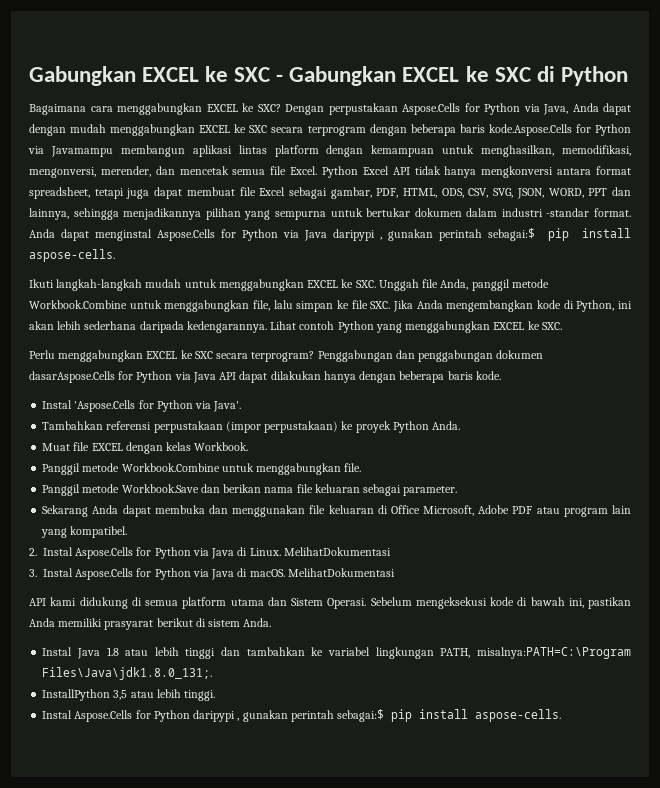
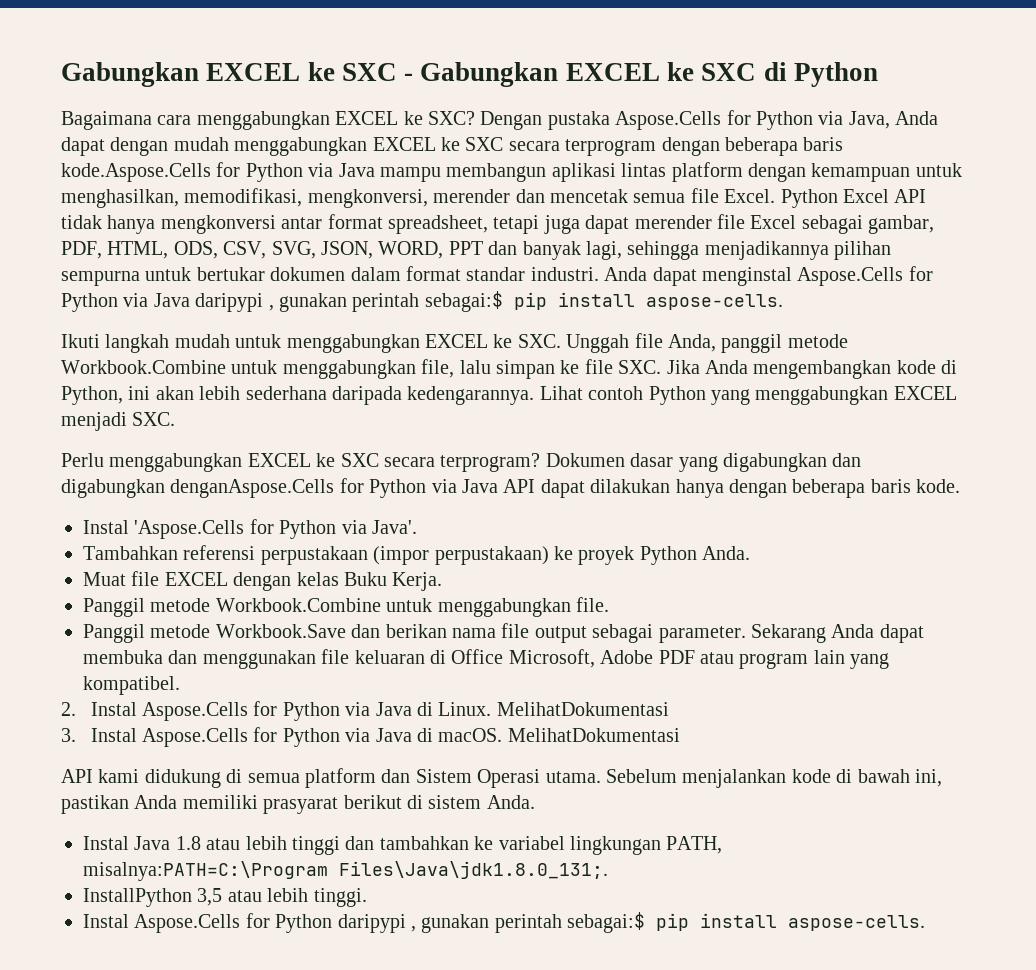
- Dengan perpustakaan Aspose.Cells for Python via Java, Anda dapat dengan mudah menggabungkan EXCEL ke SXC secara terprogram dengan beberapa baris kode.Aspose.Cells for Python via Javamampu membangun aplikasi lintas platform dengan kemampuan untuk menghasilkan, memodifikasi, mengonversi, merender, dan mencetak semua file Excel.
+ Dengan pustaka Aspose.Cells for Python via Java, Anda dapat dengan mudah menggabungkan EXCEL ke SXC secara terprogram dengan beberapa baris kode.Aspose.Cells for Python via Java mampu membangun aplikasi lintas platform dengan kemampuan untuk menghasilkan, memodifikasi, mengkonversi, merender dan mencetak semua file Excel.
- Python Excel API tidak hanya mengkonversi antara format spreadsheet, tetapi juga dapat membuat file Excel sebagai gambar, PDF, HTML, ODS, CSV, SVG, JSON, WORD, PPT dan lainnya, sehingga menjadikannya pilihan yang sempurna untuk bertukar dokumen dalam industri -standar format.
+ Python Excel API tidak hanya mengkonversi antar format spreadsheet, tetapi juga dapat merender file Excel sebagai gambar, PDF, HTML, ODS, CSV, SVG, JSON, WORD, PPT dan banyak lagi, sehingga menjadikannya pilihan sempurna untuk bertukar dokumen dalam format standar industri.
- Ikuti langkah-langkah mudah untuk menggabungkan EXCEL ke SXC. Unggah file Anda, panggil metode Workbook.Combine untuk menggabungkan file, lalu simpan ke file SXC. Jika Anda mengembangkan kode di Python, ini akan lebih sederhana daripada kedengarannya.
+ Ikuti langkah mudah untuk menggabungkan EXCEL ke SXC. Unggah file Anda, panggil metode Workbook.Combine untuk menggabungkan file, lalu simpan ke file SXC. Jika Anda mengembangkan kode di Python, ini akan lebih sederhana daripada kedengarannya.
- Lihat contoh Python yang menggabungkan EXCEL ke SXC.
+ Lihat contoh Python yang menggabungkan EXCEL menjadi SXC.
- Penggabungan dan penggabungan dokumen dasarAspose.Cells for Python via Java API dapat dilakukan hanya dengan beberapa baris kode.
+ Dokumen dasar yang digabungkan dan digabungkan denganAspose.Cells for Python via Java API dapat dilakukan hanya dengan beberapa baris kode.
- Muat file EXCEL dengan kelas Workbook.
+ Muat file EXCEL dengan kelas Buku Kerja.
- Panggil metode Workbook.Save dan berikan nama file keluaran sebagai parameter.
- Sekarang Anda dapat membuka dan menggunakan file keluaran di Office Microsoft, Adobe PDF atau program lain yang kompatibel.
+ Panggil metode Workbook.Save dan berikan nama file output sebagai parameter. Sekarang Anda dapat membuka dan menggunakan file keluaran di Office Microsoft, Adobe PDF atau program lain yang kompatibel.
- API kami didukung di semua platform utama dan Sistem Operasi. Sebelum mengeksekusi kode di bawah ini, pastikan Anda memiliki prasyarat berikut di sistem Anda.
+ API kami didukung di semua platform dan Sistem Operasi utama. Sebelum menjalankan kode di bawah ini, pastikan Anda memiliki prasyarat berikut di sistem Anda.

